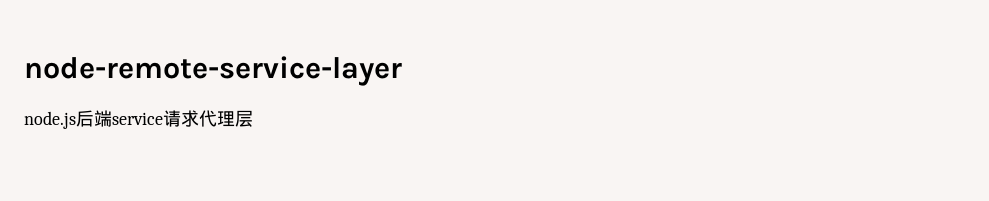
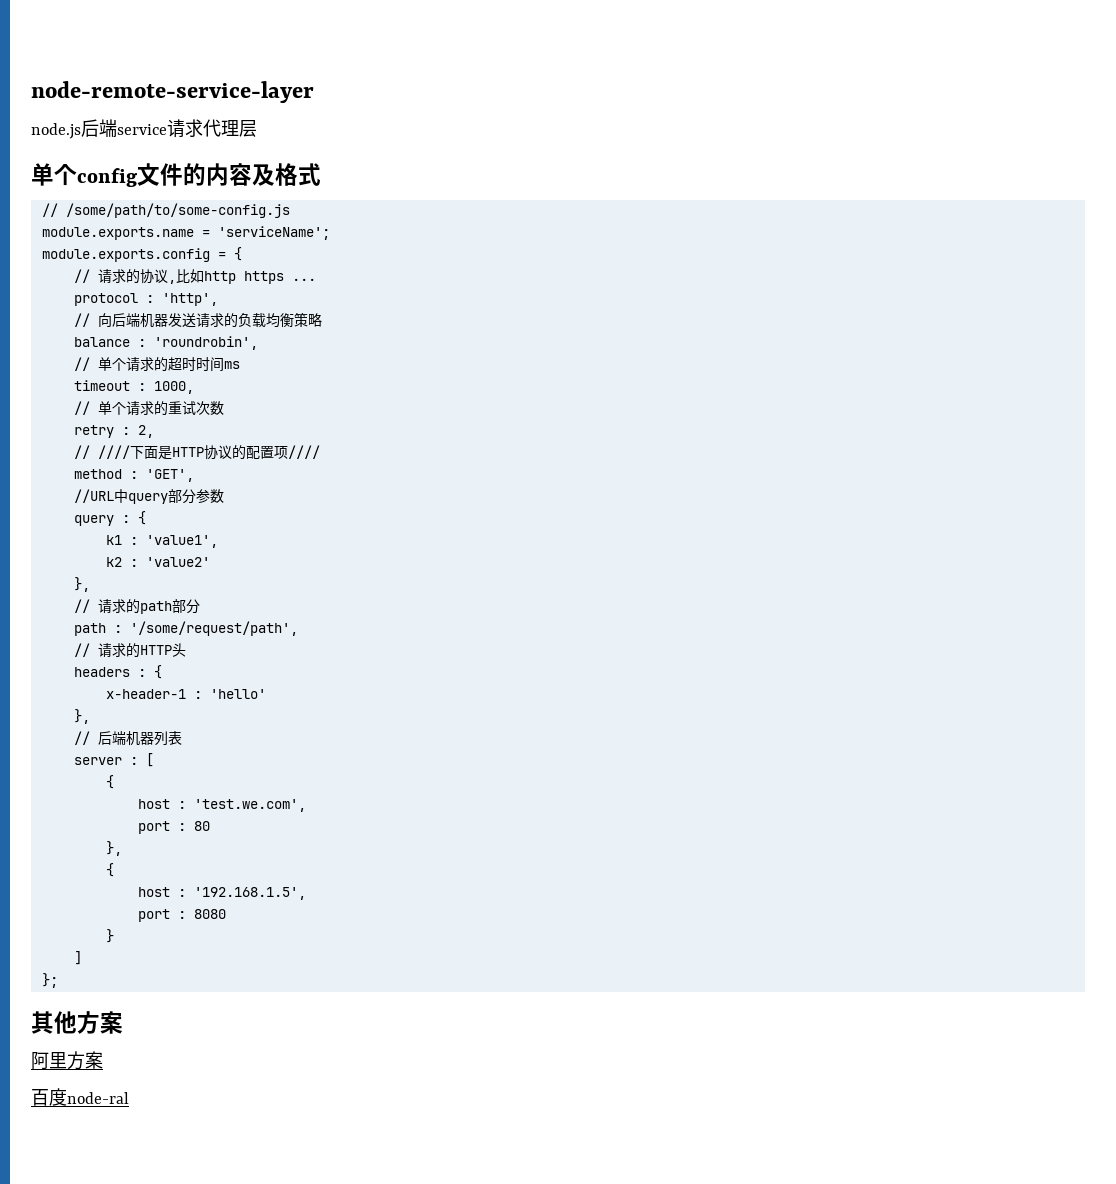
+ 单个config文件的内容及格式
+ // /some/path/to/some-config.js
+ module.exports.name = 'serviceName';
+ module.exports.config = {
+ // 请求的协议,比如http https ...
+ protocol : 'http',
+ // 向后端机器发送请求的负载均衡策略
+ balance : 'roundrobin',
+ // 单个请求的超时时间ms
+ timeout : 1000,
+ // 单个请求的重试次数
+ retry : 2,
+ // ////下面是HTTP协议的配置项////
+ method : 'GET',
+ //URL中query部分参数
+ query : {
+ k1 : 'value1',
+ k2 : 'value2'
+ },
+ // 请求的path部分
+ path : '/some/request/path',
+ // 请求的HTTP头
+ headers : {
+ x-header-1 : 'hello'
+ },
+ // 后端机器列表
+ server : [
+ {
+ host : 'test.we.com',
+ port : 80
+ },
+ {
+ host : '192.168.1.5',
+ port : 8080
+ }
+ ]
+ };
+ 其他方案
+ 阿里方案
+ 百度node-ral

